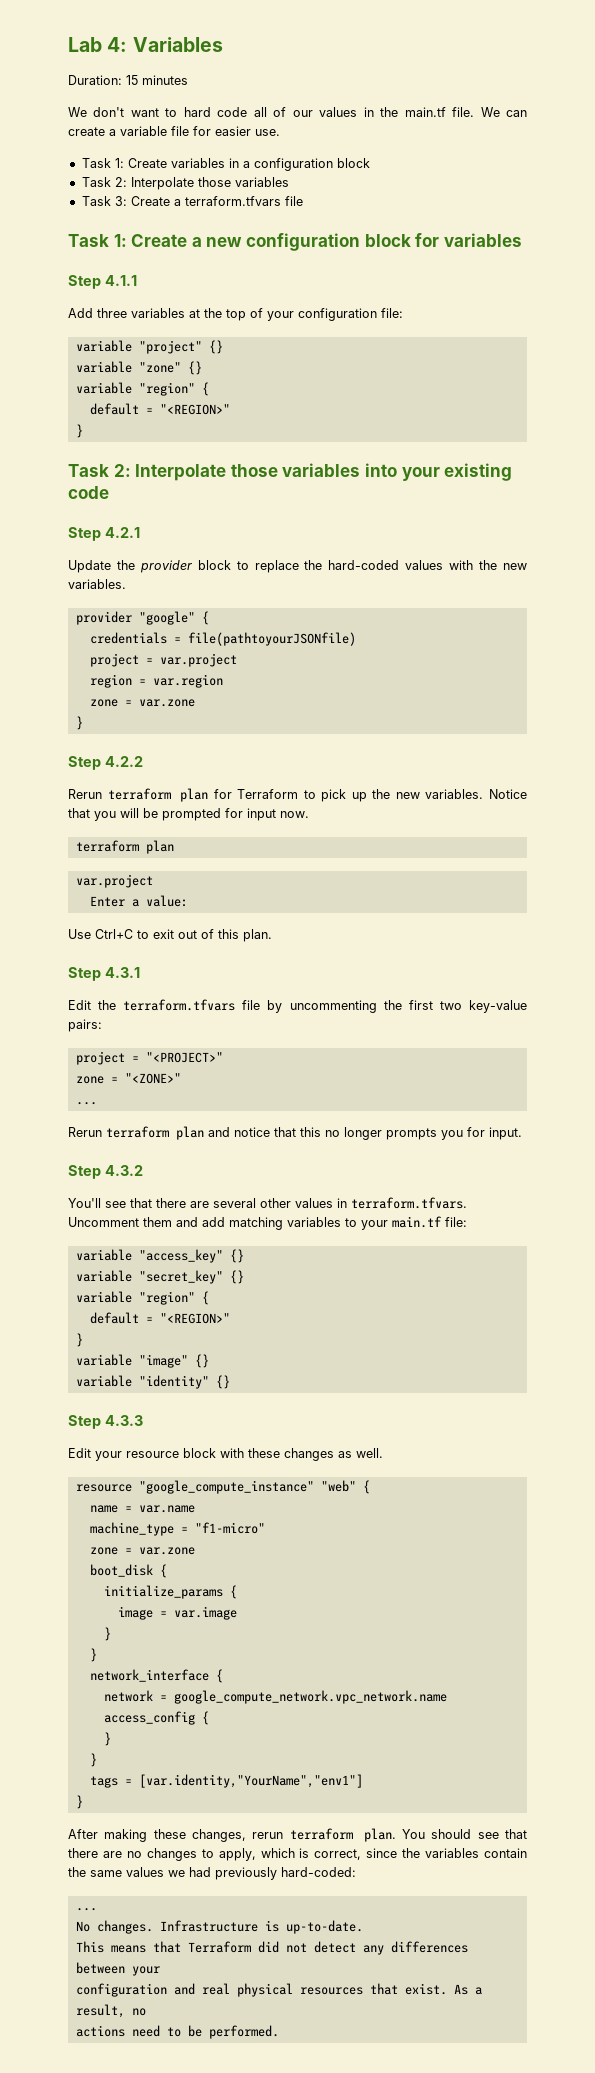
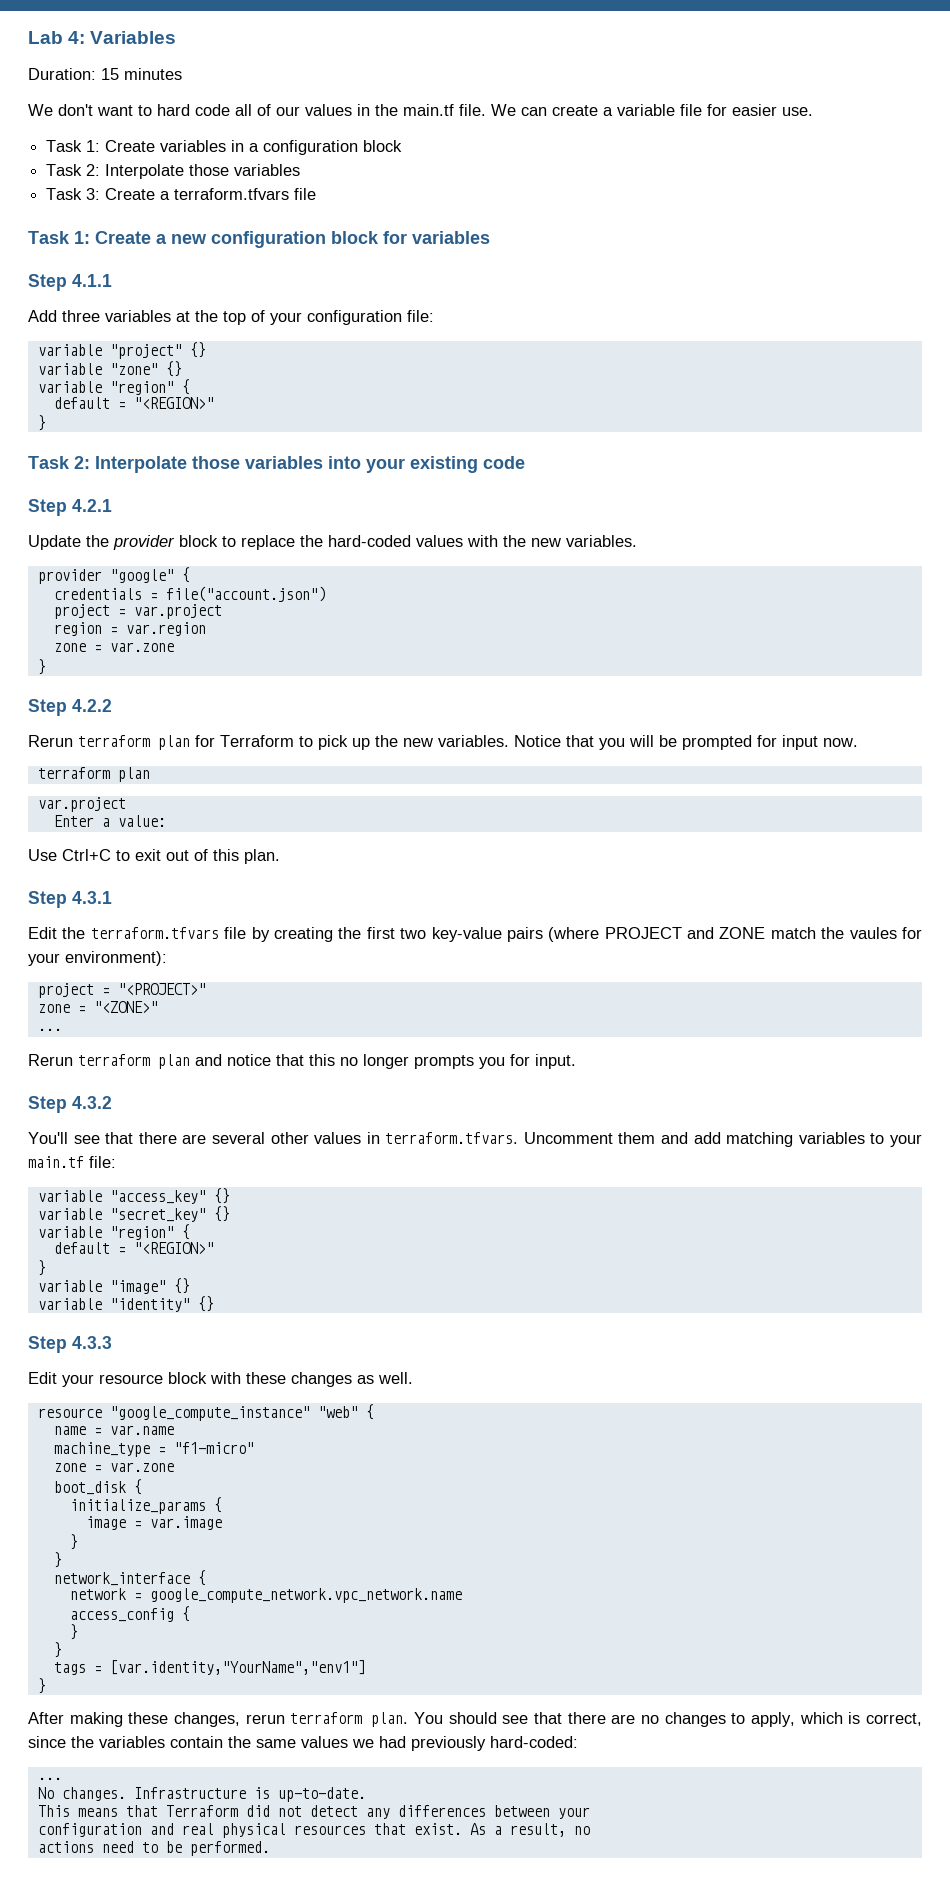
- credentials = file(pathtoyourJSONfile)
+ credentials = file("account.json")
- Edit the terraform.tfvars file by uncommenting the first two key-value pairs:
+ Edit the terraform.tfvars file by creating the first two key-value pairs (where PROJECT and ZONE match the vaules for your environment):

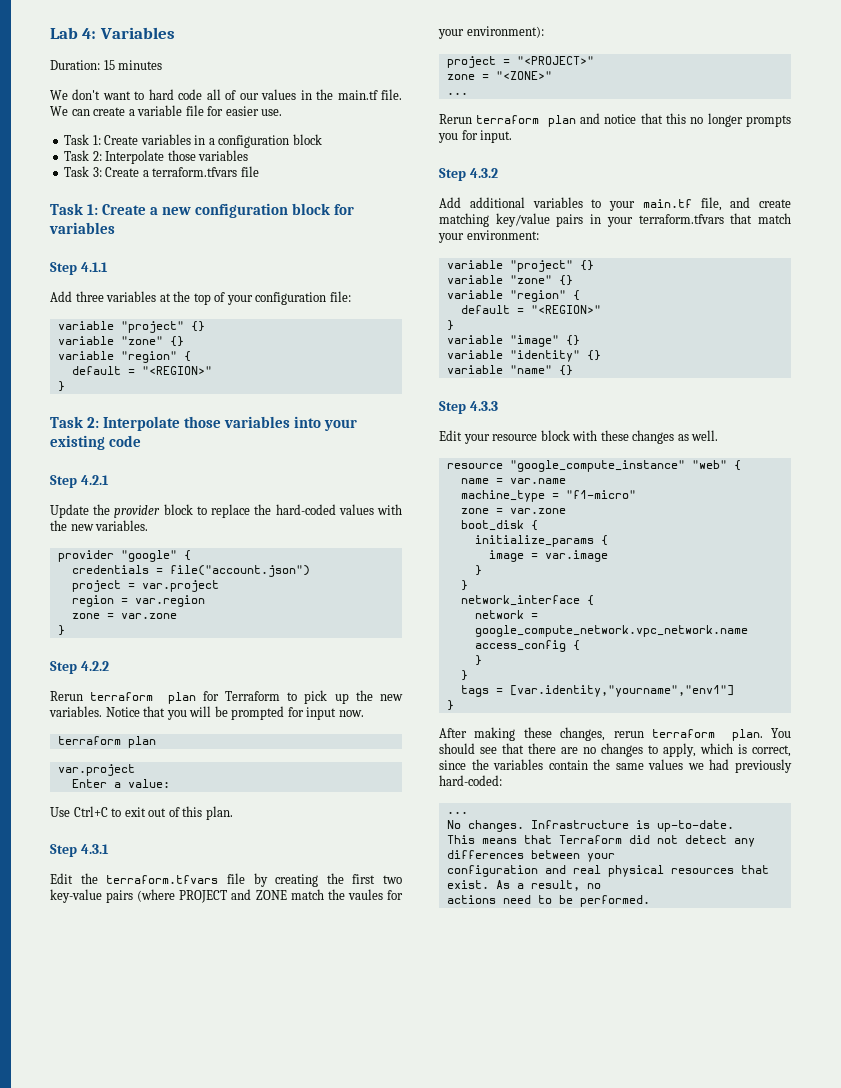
- You'll see that there are several other values in terraform.tfvars. Uncomment them and add matching variables to your main.tf file:
- variable "access_key" {}
- variable "secret_key" {}
+ Add additional variables to your main.tf file, and create matching key/value pairs in your terraform.tfvars that match your environment:
+ variable "project" {}
+ variable "zone" {}
+ variable "name" {}
- tags = [var.identity,"YourName","env1"]
+ tags = [var.identity,"yourname","env1"]

